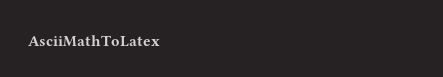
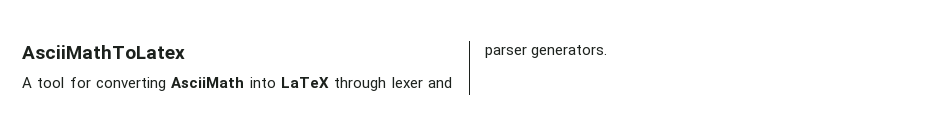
+ A tool for converting AsciiMath into LaTeX through lexer and parser generators.

